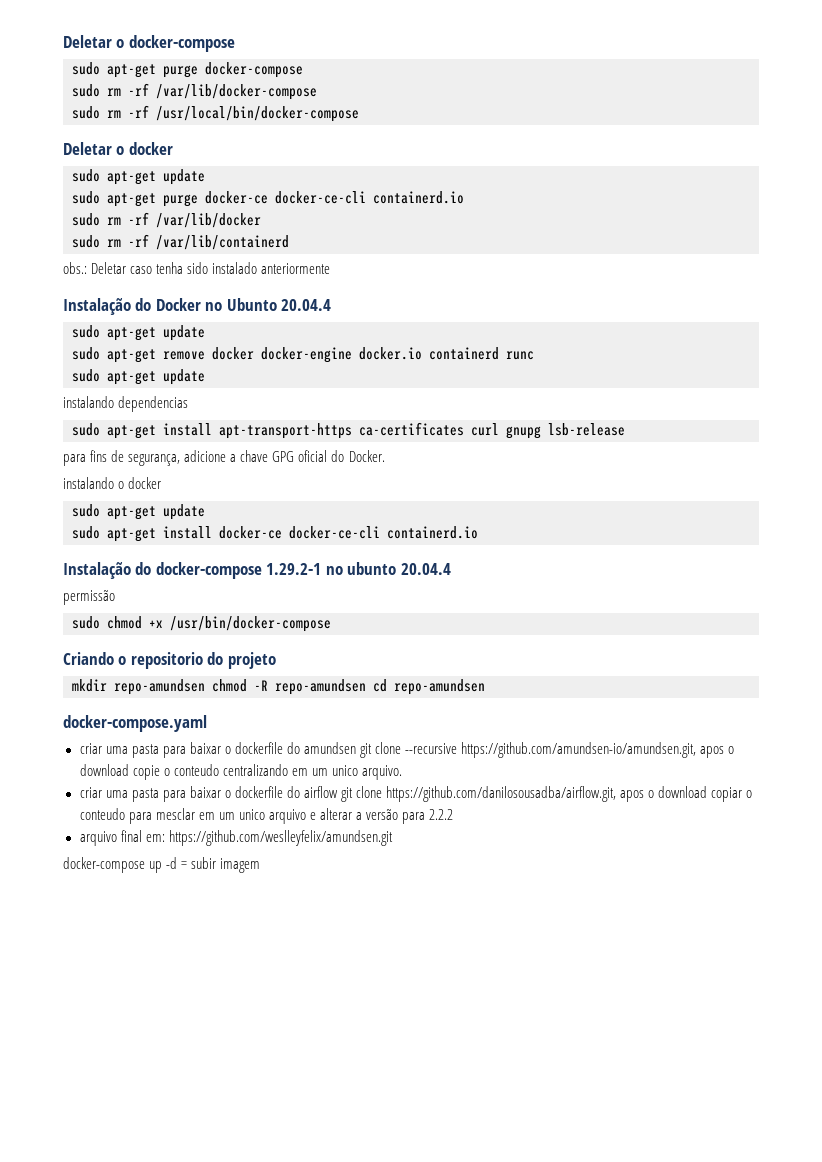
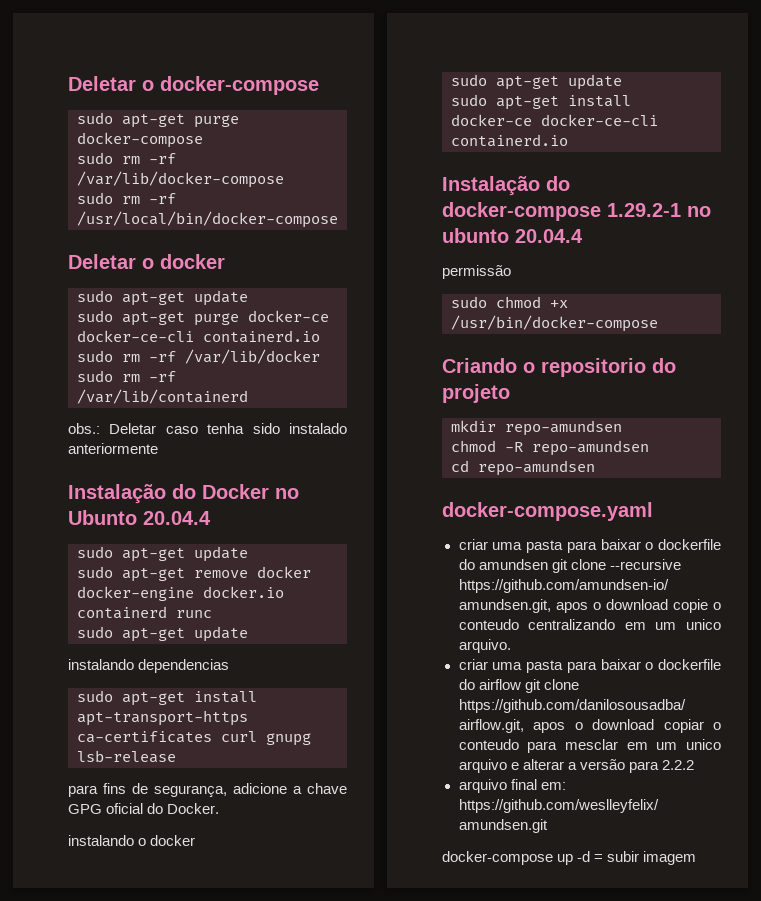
- mkdir repo-amundsen chmod -R repo-amundsen cd repo-amundsen
+ mkdir repo-amundsen
+ chmod -R repo-amundsen
+ cd repo-amundsen

